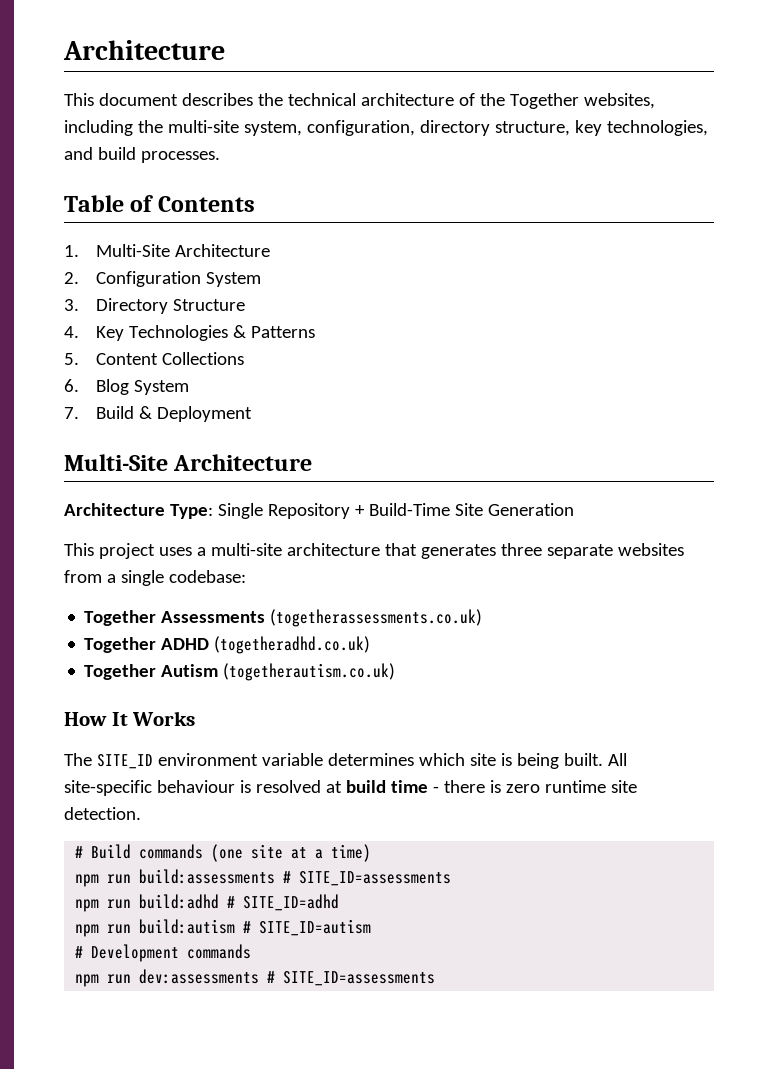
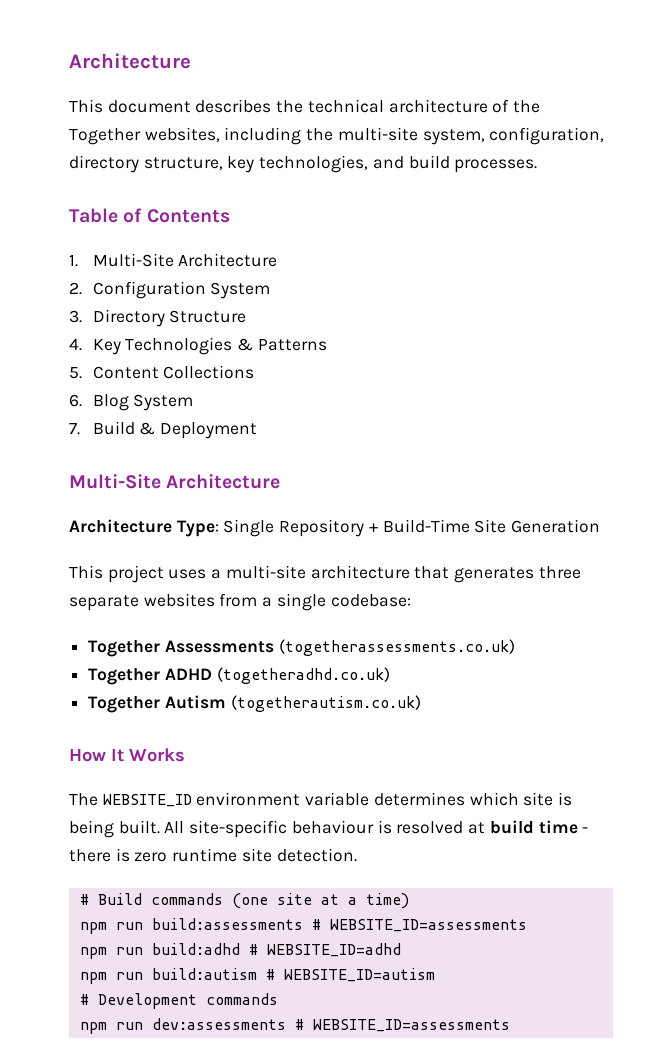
- The SITE_ID environment variable determines which site is being built.
+ The WEBSITE_ID environment variable determines which site is being built.
- npm run build:assessments # SITE_ID=assessments
+ npm run build:assessments # WEBSITE_ID=assessments
- npm run build:adhd # SITE_ID=adhd
+ npm run build:adhd # WEBSITE_ID=adhd
- npm run build:autism # SITE_ID=autism
+ npm run build:autism # WEBSITE_ID=autism
- npm run dev:assessments # SITE_ID=assessments
+ npm run dev:assessments # WEBSITE_ID=assessments

